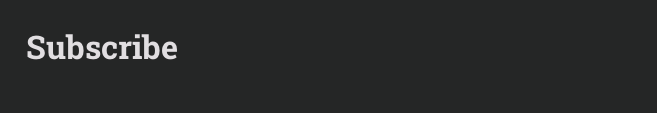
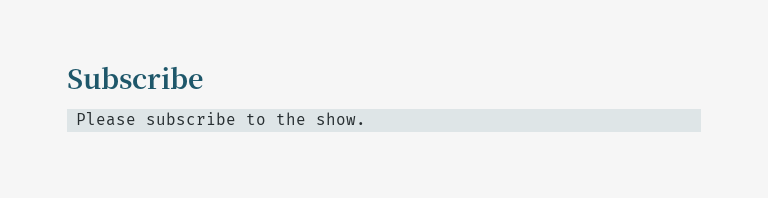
+ Please subscribe to the show.

